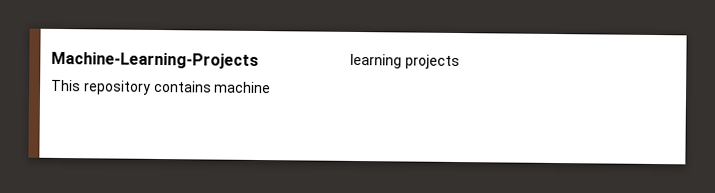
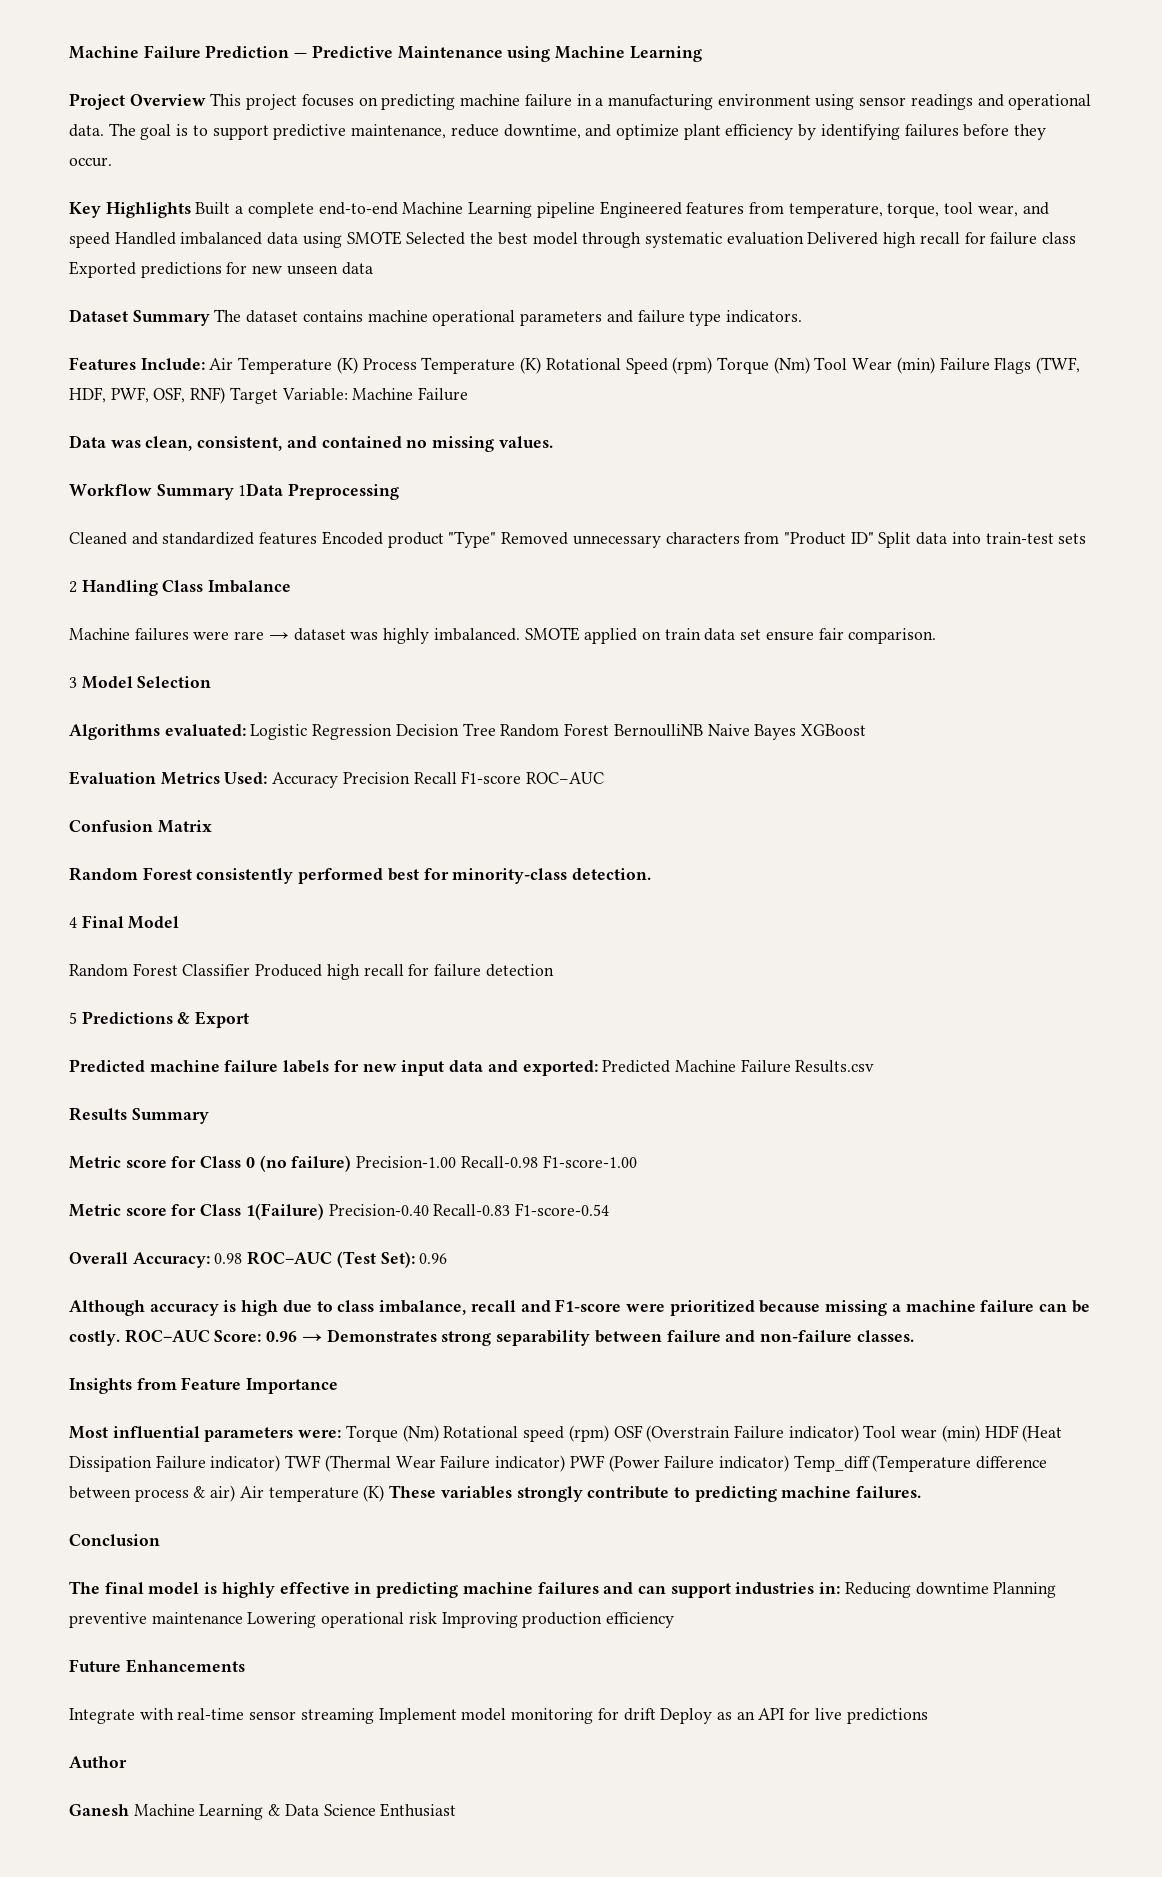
- Machine-Learning-Projects
- This repository contains machine learning projects
+ Machine Failure Prediction — Predictive Maintenance using Machine Learning
+ Project Overview This project focuses on predicting machine failure in a manufacturing environment using sensor readings and operational data. The goal is to support predictive maintenance, reduce downtime, and optimize plant efficiency by identifying failures before they occur.
+ Key Highlights Built a complete end-to-end Machine Learning pipeline Engineered features from temperature, torque, tool wear, and speed Handled imbalanced data using SMOTE Selected the best model through systematic evaluation Delivered high recall for failure class Exported predictions for new unseen data
+ Dataset Summary The dataset contains machine operational parameters and failure type indicators.
+ Features Include: Air Temperature (K) Process Temperature (K) Rotational Speed (rpm) Torque (Nm) Tool Wear (min) Failure Flags (TWF, HDF, PWF, OSF, RNF) Target Variable: Machine Failure
+ Data was clean, consistent, and contained no missing values.
+ Workflow Summary 1Data Preprocessing
+ Cleaned and standardized features Encoded product "Type" Removed unnecessary characters from "Product ID" Split data into train-test sets
+ 2 Handling Class Imbalance
+ Machine failures were rare → dataset was highly imbalanced. SMOTE applied on train data set ensure fair comparison.
+ 3 Model Selection
+ Algorithms evaluated: Logistic Regression Decision Tree Random Forest BernoulliNB Naive Bayes XGBoost
+ Evaluation Metrics Used: Accuracy Precision Recall F1-score ROC–AUC
+ Confusion Matrix
+ Random Forest consistently performed best for minority-class detection.
+ 4 Final Model
+ Random Forest Classifier Produced high recall for failure detection
+ 5 Predictions & Export
+ Predicted machine failure labels for new input data and exported: Predicted Machine Failure Results.csv
+ Results Summary
+ Metric score for Class 0 (no failure) Precision-1.00 Recall-0.98 F1-score-1.00
+ Metric score for Class 1(Failure) Precision-0.40 Recall-0.83 F1-score-0.54
+ Overall Accuracy: 0.98 ROC–AUC (Test Set): 0.96
+ Although accuracy is high due to class imbalance, recall and F1-score were prioritized because missing a machine failure can be costly. ROC–AUC Score: 0.96 → Demonstrates strong separability between failure and non-failure classes.
+ Insights from Feature Importance
+ Most influential parameters were: Torque (Nm) Rotational speed (rpm) OSF (Overstrain Failure indicator) Tool wear (min) HDF (Heat Dissipation Failure indicator) TWF (Thermal Wear Failure indicator) PWF (Power Failure indicator) Temp_diff (Temperature difference between process & air) Air temperature (K) These variables strongly contribute to predicting machine failures.
+ Conclusion
+ The final model is highly effective in predicting machine failures and can support industries in: Reducing downtime Planning preventive maintenance Lowering operational risk Improving production efficiency
+ Future Enhancements
+ Integrate with real-time sensor streaming Implement model monitoring for drift Deploy as an API for live predictions
+ Author
+ Ganesh Machine Learning & Data Science Enthusiast

